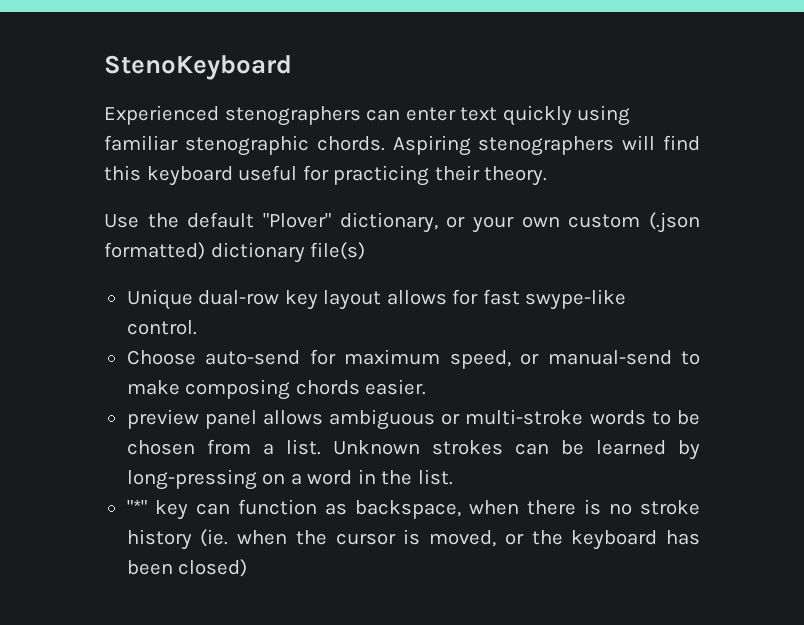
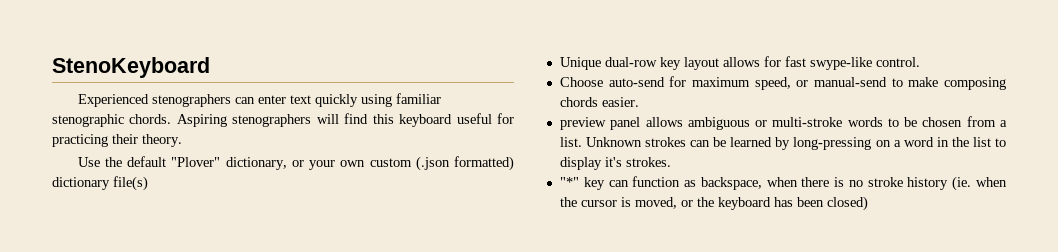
- Unknown strokes can be learned by long-pressing on a word in the list.
+ Unknown strokes can be learned by long-pressing on a word in the list to display it's strokes.

